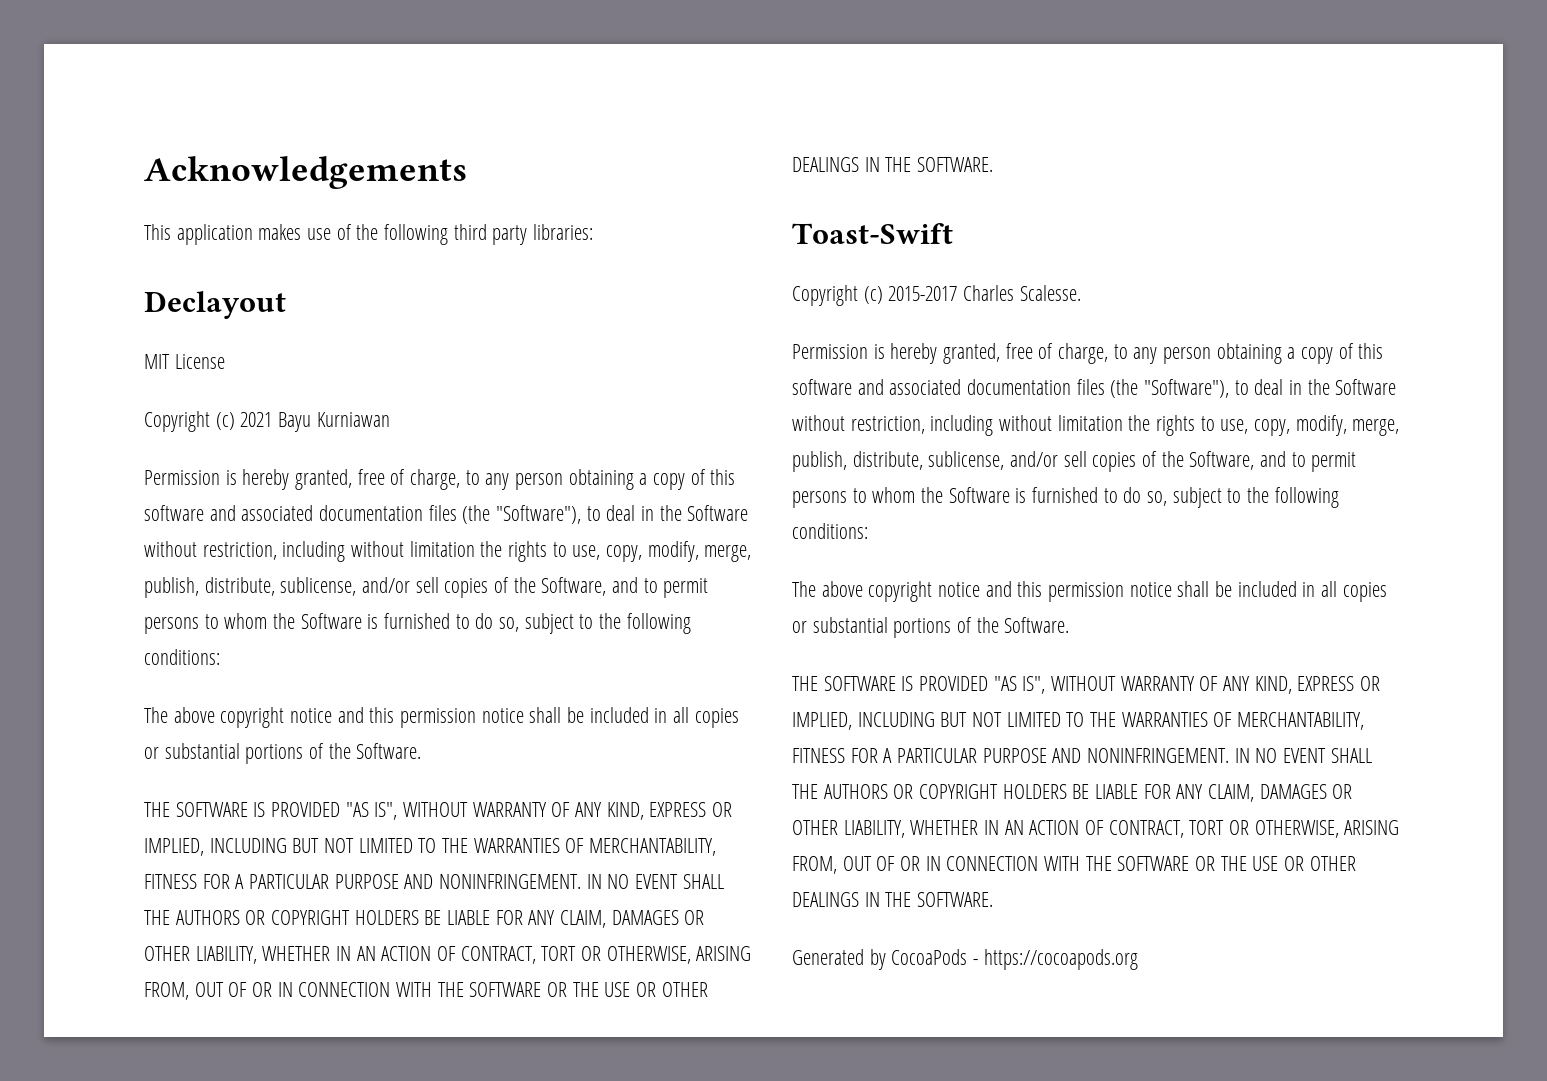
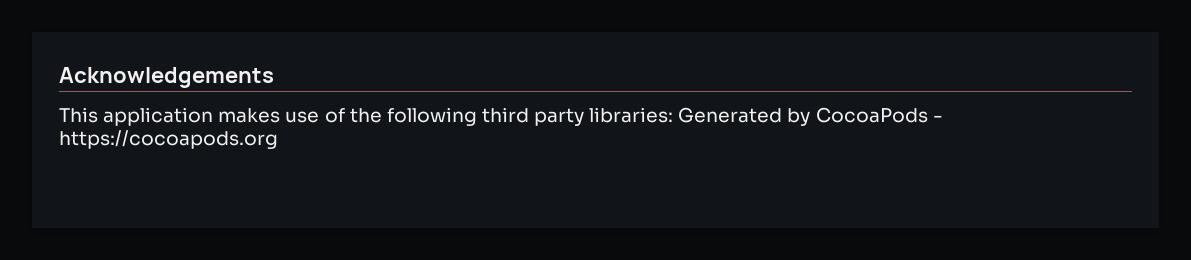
- This application makes use of the following third party libraries:
- Declayout
- MIT License
- Copyright (c) 2021 Bayu Kurniawan
- Permission is hereby granted, free of charge, to any person obtaining a copy of this software and associated documentation files (the "Software"), to deal in the Software without restriction, including without limitation the rights to use, copy, modify, merge, publish, distribute, sublicense, and/or sell copies of the Software, and to permit persons to whom the Software is furnished to do so, subject to the following conditions:
- The above copyright notice and this permission notice shall be included in all copies or substantial portions of the Software.
- THE SOFTWARE IS PROVIDED "AS IS", WITHOUT WARRANTY OF ANY KIND, EXPRESS OR IMPLIED, INCLUDING BUT NOT LIMITED TO THE WARRANTIES OF MERCHANTABILITY, FITNESS FOR A PARTICULAR PURPOSE AND NONINFRINGEMENT. IN NO EVENT SHALL THE AUTHORS OR COPYRIGHT HOLDERS BE LIABLE FOR ANY CLAIM, DAMAGES OR OTHER LIABILITY, WHETHER IN AN ACTION OF CONTRACT, TORT OR OTHERWISE, ARISING FROM, OUT OF OR IN CONNECTION WITH THE SOFTWARE OR THE USE OR OTHER DEALINGS IN THE SOFTWARE.
- Toast-Swift
- Copyright (c) 2015-2017 Charles Scalesse.
- Permission is hereby granted, free of charge, to any person obtaining a copy of this software and associated documentation files (the "Software"), to deal in the Software without restriction, including without limitation the rights to use, copy, modify, merge, publish, distribute, sublicense, and/or sell copies of the Software, and to permit persons to whom the Software is furnished to do so, subject to the following conditions:
- The above copyright notice and this permission notice shall be included in all copies or substantial portions of the Software.
- THE SOFTWARE IS PROVIDED "AS IS", WITHOUT WARRANTY OF ANY KIND, EXPRESS OR IMPLIED, INCLUDING BUT NOT LIMITED TO THE WARRANTIES OF MERCHANTABILITY, FITNESS FOR A PARTICULAR PURPOSE AND NONINFRINGEMENT. IN NO EVENT SHALL THE AUTHORS OR COPYRIGHT HOLDERS BE LIABLE FOR ANY CLAIM, DAMAGES OR OTHER LIABILITY, WHETHER IN AN ACTION OF CONTRACT, TORT OR OTHERWISE, ARISING FROM, OUT OF OR IN CONNECTION WITH THE SOFTWARE OR THE USE OR OTHER DEALINGS IN THE SOFTWARE.
- Generated by CocoaPods - https://cocoapods.org
+ This application makes use of the following third party libraries: Generated by CocoaPods - https://cocoapods.org

